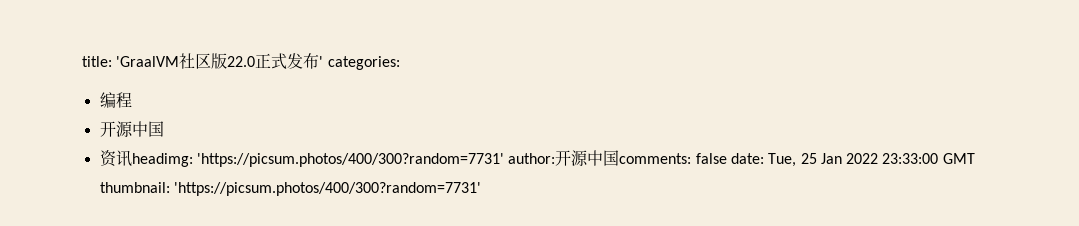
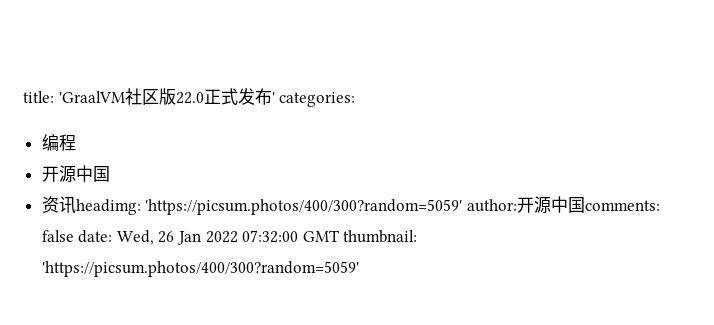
- 资讯headimg: 'https://picsum.photos/400/300?random=7731' author:开源中国comments: false date: Tue, 25 Jan 2022 23:33:00 GMT thumbnail: 'https://picsum.photos/400/300?random=7731'
+ 资讯headimg: 'https://picsum.photos/400/300?random=5059' author:开源中国comments: false date: Wed, 26 Jan 2022 07:32:00 GMT thumbnail: 'https://picsum.photos/400/300?random=5059'

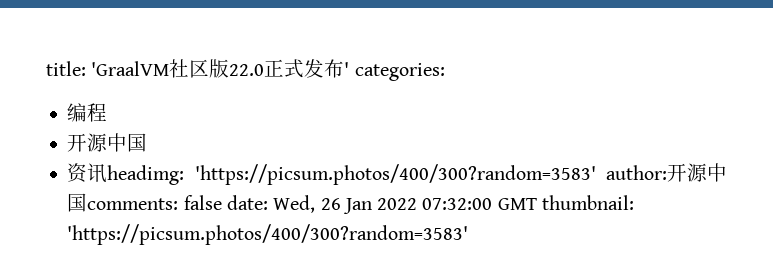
- 资讯headimg: 'https://picsum.photos/400/300?random=5059' author:开源中国comments: false date: Wed, 26 Jan 2022 07:32:00 GMT thumbnail: 'https://picsum.photos/400/300?random=5059'
+ 资讯headimg: 'https://picsum.photos/400/300?random=3583' author:开源中国comments: false date: Wed, 26 Jan 2022 07:32:00 GMT thumbnail: 'https://picsum.photos/400/300?random=3583'

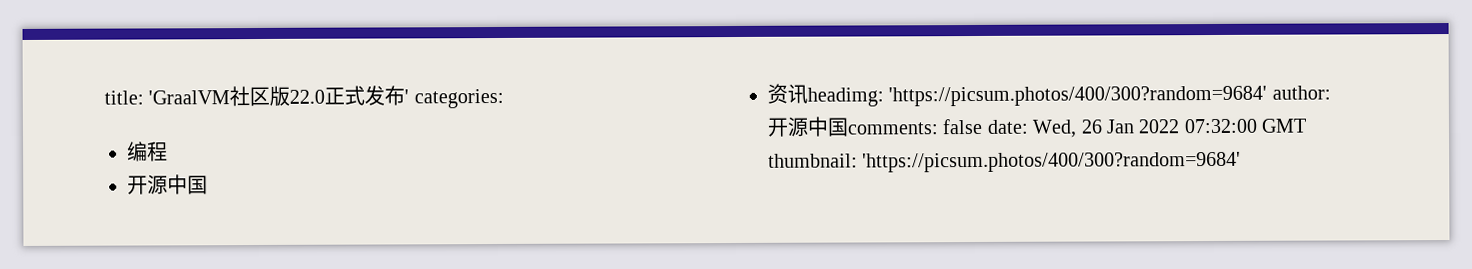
- 资讯headimg: 'https://picsum.photos/400/300?random=3583' author:开源中国comments: false date: Wed, 26 Jan 2022 07:32:00 GMT thumbnail: 'https://picsum.photos/400/300?random=3583'
+ 资讯headimg: 'https://picsum.photos/400/300?random=9684' author:开源中国comments: false date: Wed, 26 Jan 2022 07:32:00 GMT thumbnail: 'https://picsum.photos/400/300?random=9684'

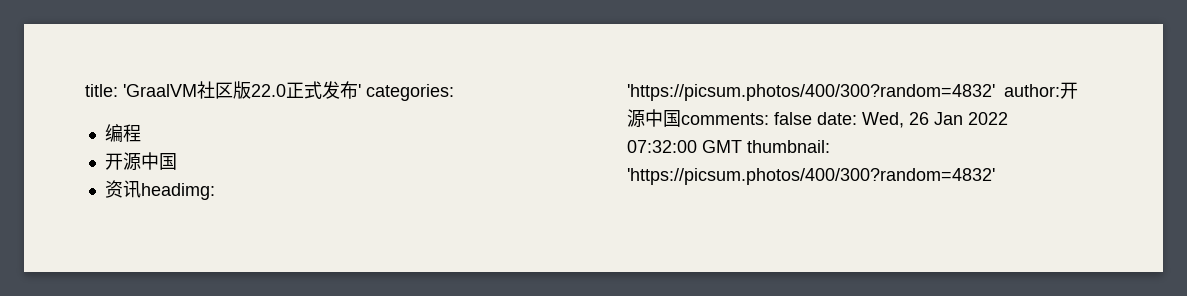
- 资讯headimg: 'https://picsum.photos/400/300?random=9684' author:开源中国comments: false date: Wed, 26 Jan 2022 07:32:00 GMT thumbnail: 'https://picsum.photos/400/300?random=9684'
+ 资讯headimg: 'https://picsum.photos/400/300?random=4832' author:开源中国comments: false date: Wed, 26 Jan 2022 07:32:00 GMT thumbnail: 'https://picsum.photos/400/300?random=4832'

